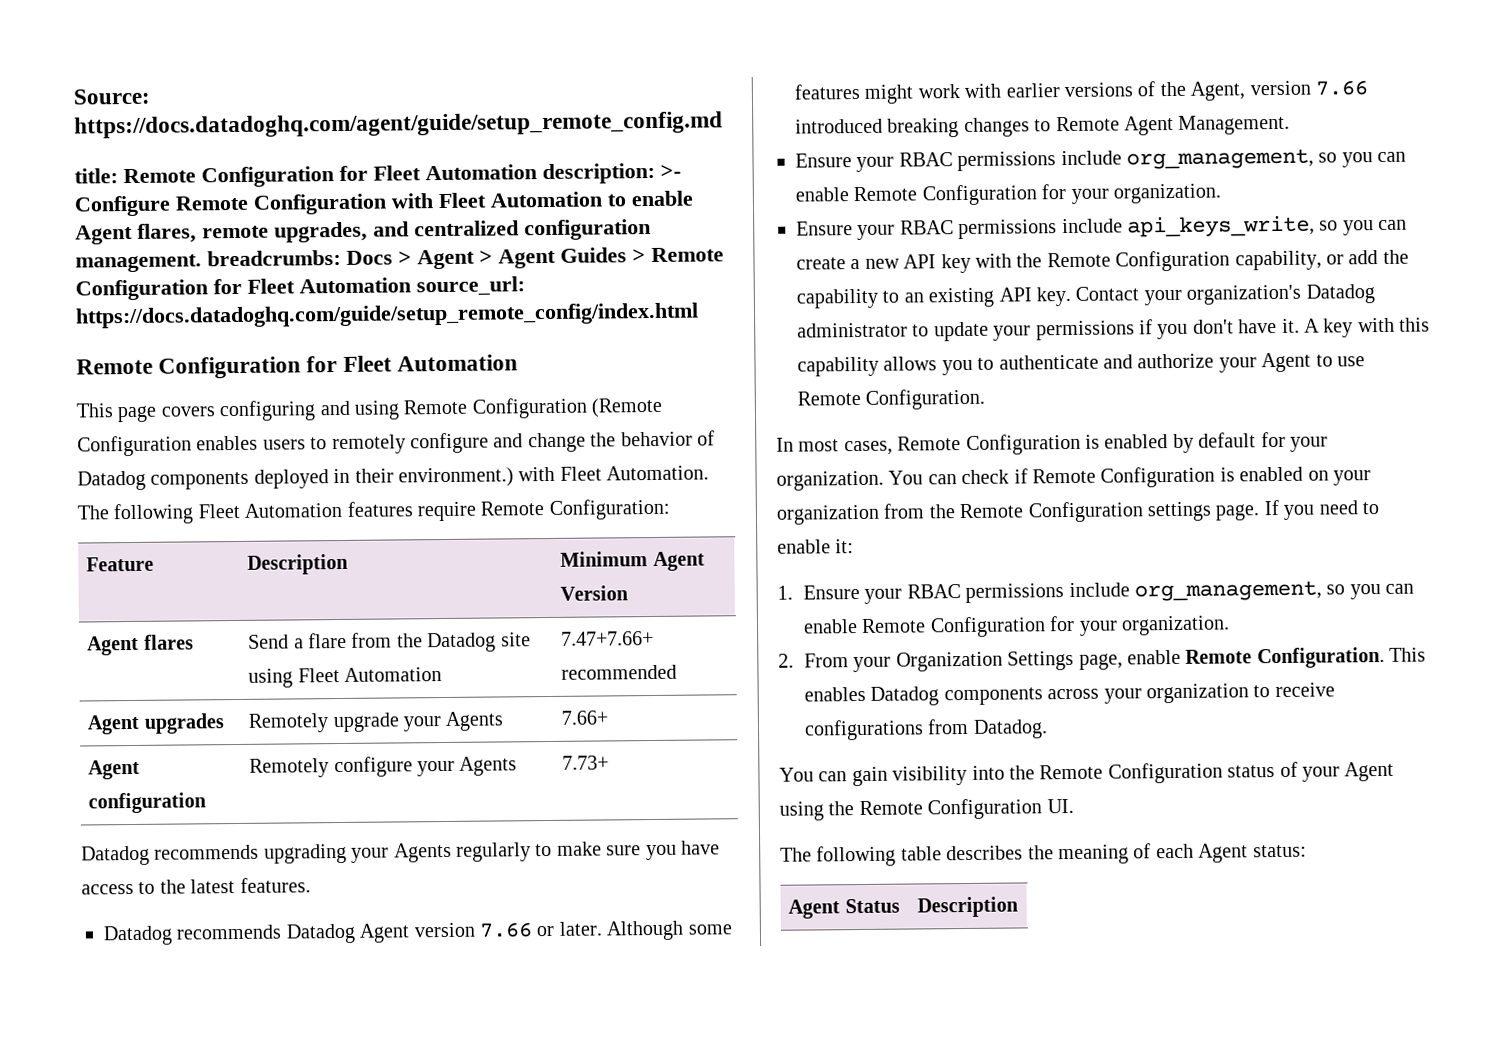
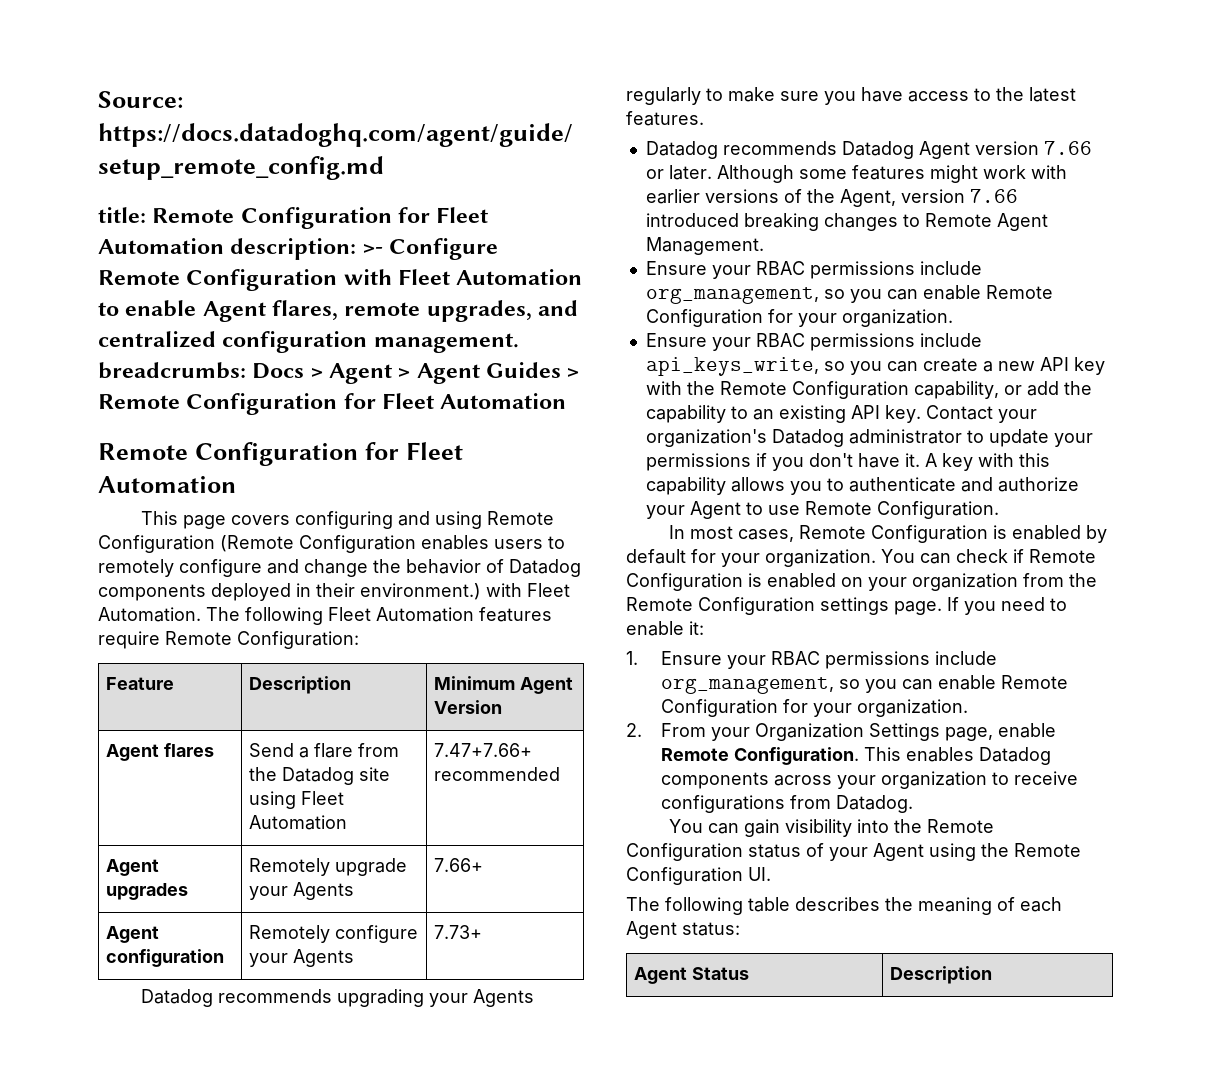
- title: Remote Configuration for Fleet Automation description: >- Configure Remote Configuration with Fleet Automation to enable Agent flares, remote upgrades, and centralized configuration management. breadcrumbs: Docs > Agent > Agent Guides > Remote Configuration for Fleet Automation source_url: https://docs.datadoghq.com/guide/setup_remote_config/index.html
+ title: Remote Configuration for Fleet Automation description: >- Configure Remote Configuration with Fleet Automation to enable Agent flares, remote upgrades, and centralized configuration management. breadcrumbs: Docs > Agent > Agent Guides > Remote Configuration for Fleet Automation

